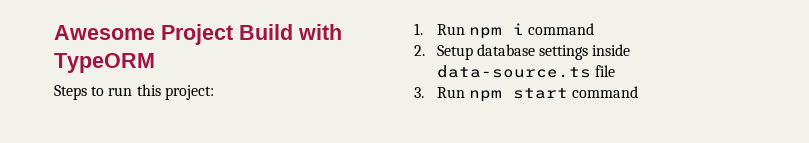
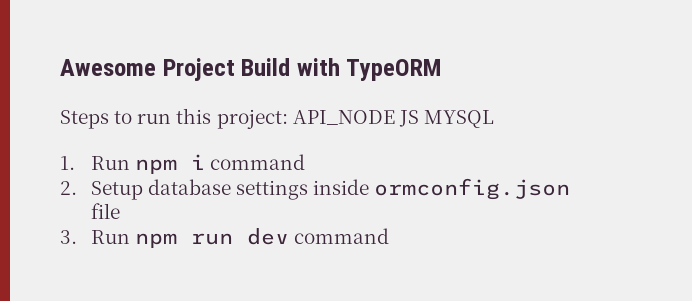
- Steps to run this project:
+ Steps to run this project: API_NODE JS MYSQL
- 2. Setup database settings inside data-source.ts file
+ 2. Setup database settings inside ormconfig.json file
- 3. Run npm start command
+ 3. Run npm run dev command

